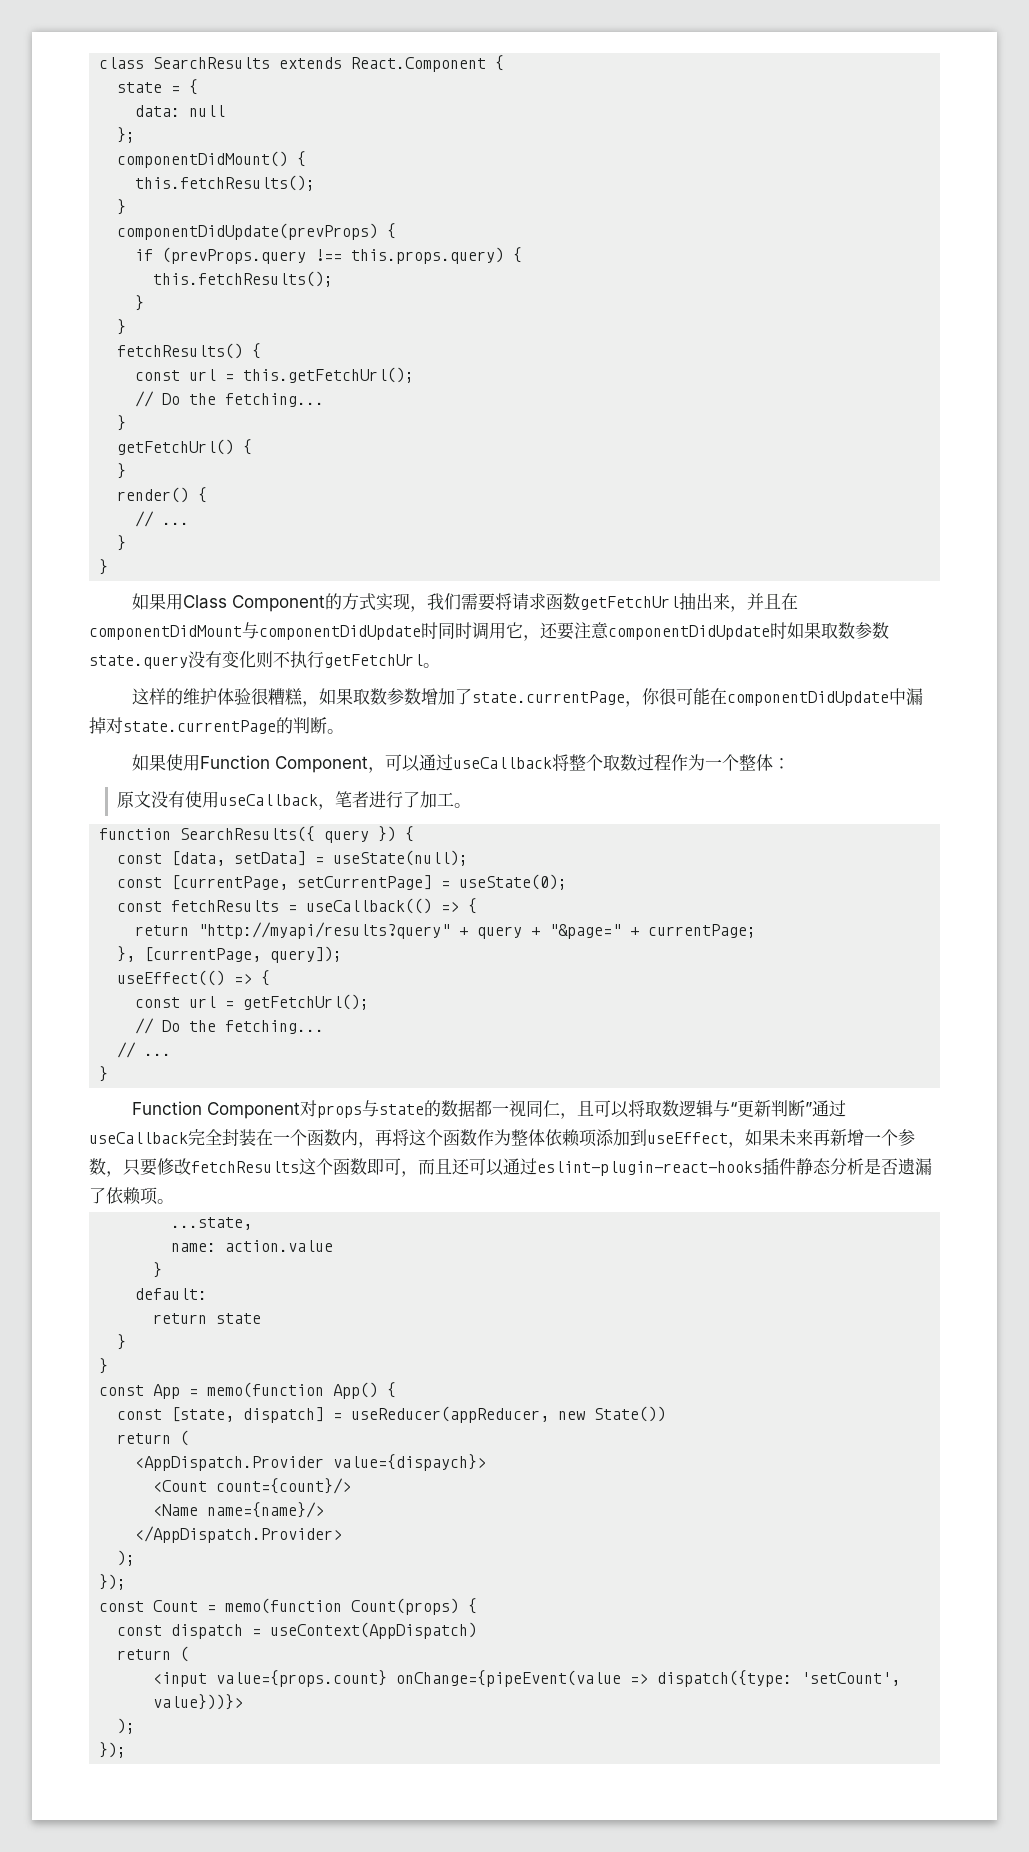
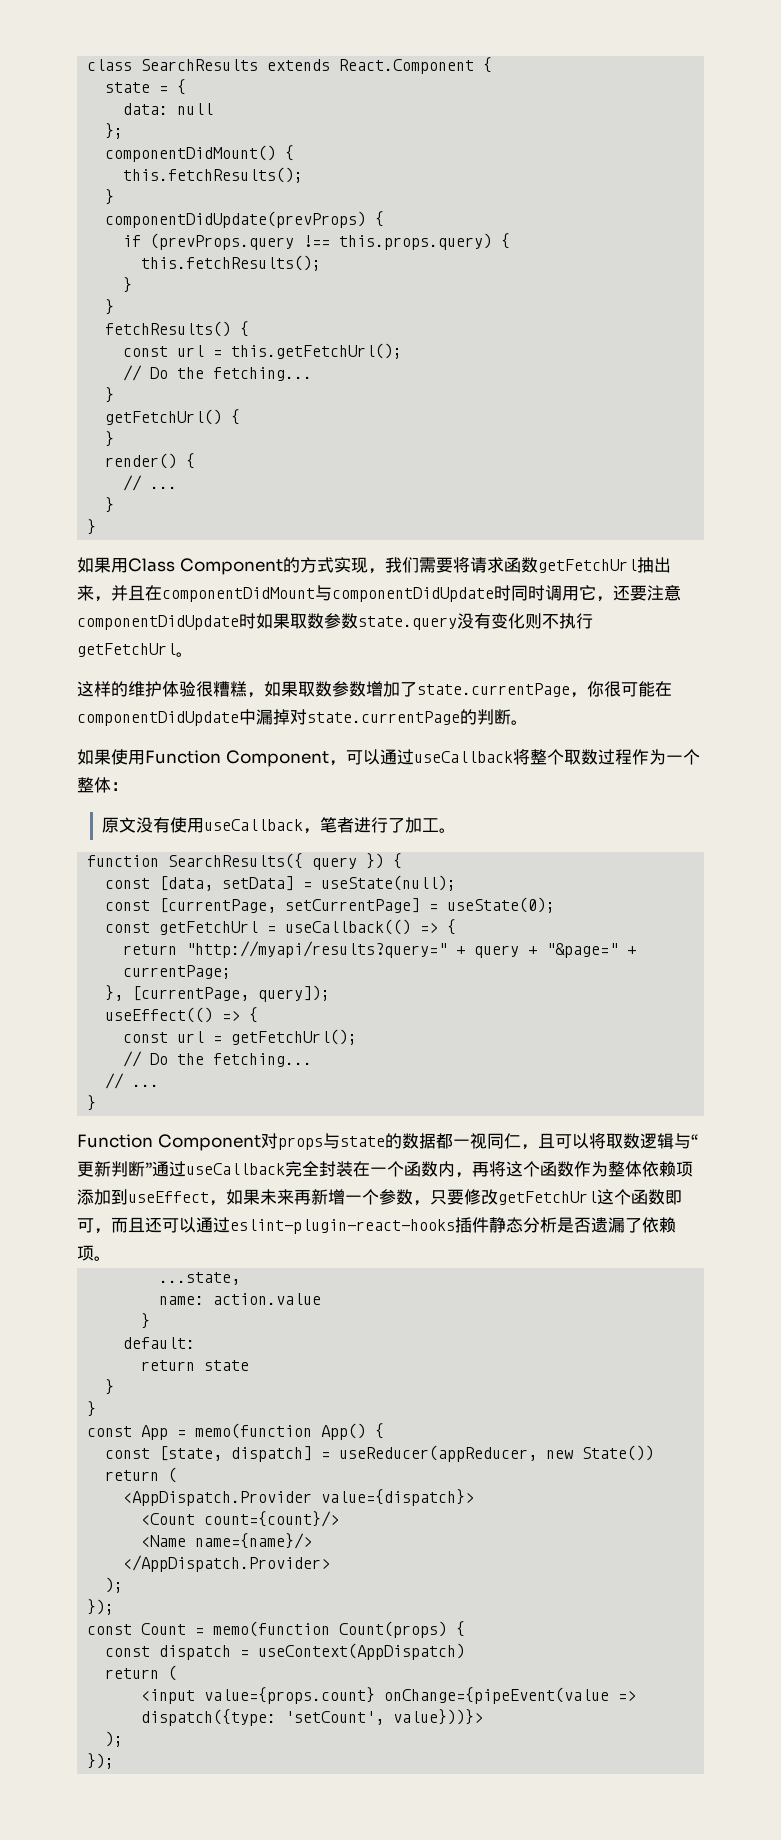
- const fetchResults = useCallback(() => {
+ const getFetchUrl = useCallback(() => {
- return "http://myapi/results?query" + query + "&page=" + currentPage;
+ return "http://myapi/results?query=" + query + "&page=" + currentPage;
- Function Component对props与state的数据都一视同仁，且可以将取数逻辑与“更新判断”通过useCallback完全封装在一个函数内，再将这个函数作为整体依赖项添加到useEffect，如果未来再新增一个参数，只要修改fetchResults这个函数即可，而且还可以通过eslint-plugin-react-hooks插件静态分析是否遗漏了依赖项。
+ Function Component对props与state的数据都一视同仁，且可以将取数逻辑与“更新判断”通过useCallback完全封装在一个函数内，再将这个函数作为整体依赖项添加到useEffect，如果未来再新增一个参数，只要修改getFetchUrl这个函数即可，而且还可以通过eslint-plugin-react-hooks插件静态分析是否遗漏了依赖项。
- <AppDispatch.Provider value={dispaych}>
+ <AppDispatch.Provider value={dispatch}>

